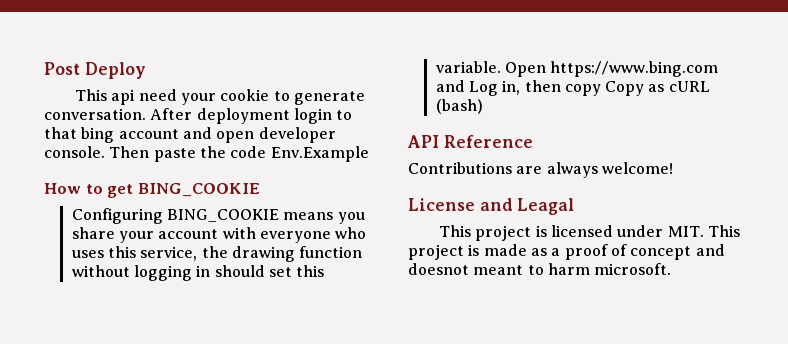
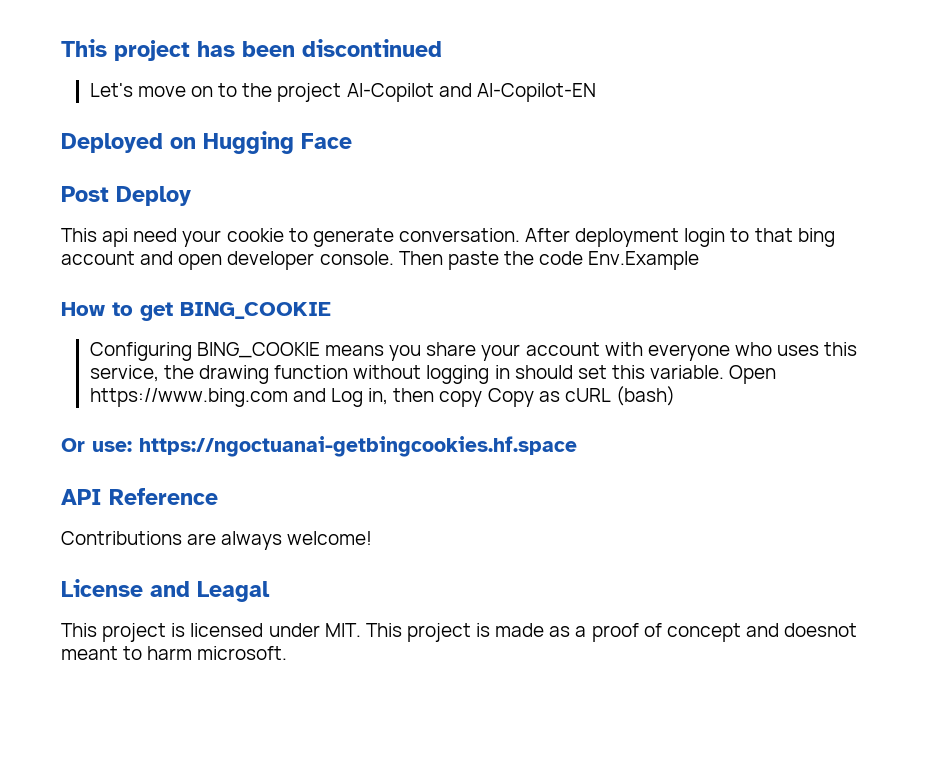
+ This project has been discontinued
+ Let's move on to the project AI-Copilot and AI-Copilot-EN
+ Deployed on Hugging Face
+ Or use: https://ngoctuanai-getbingcookies.hf.space

